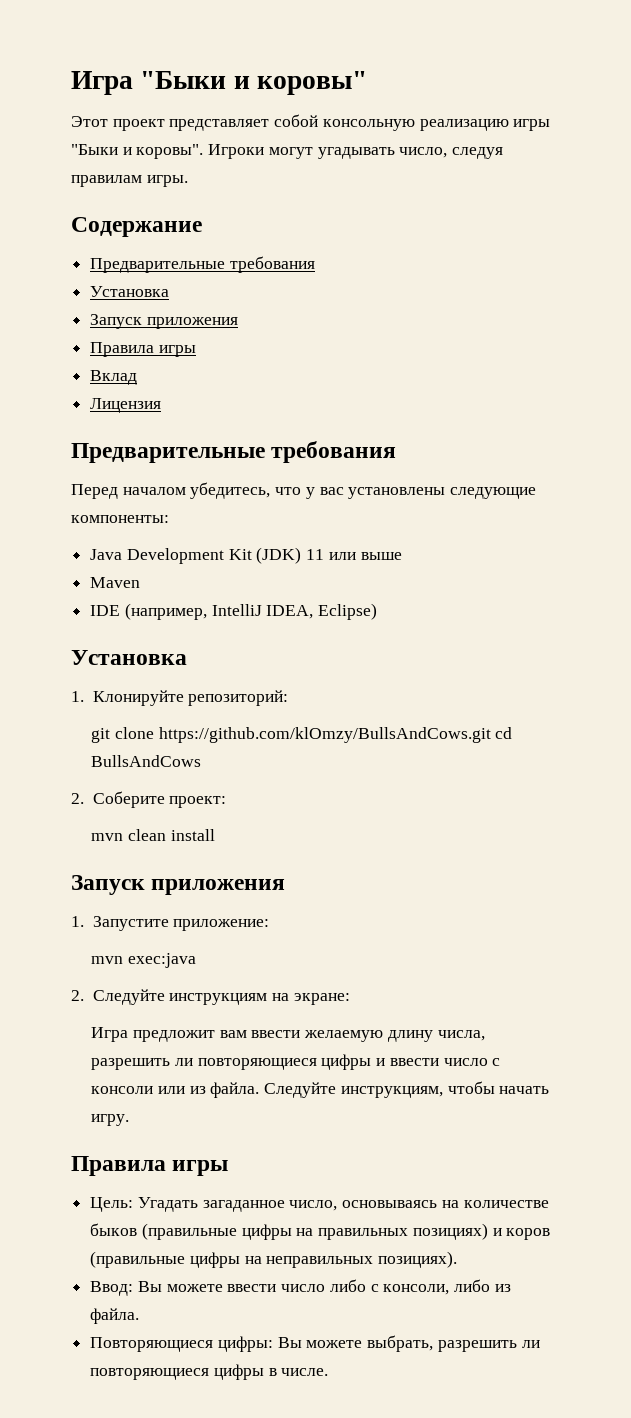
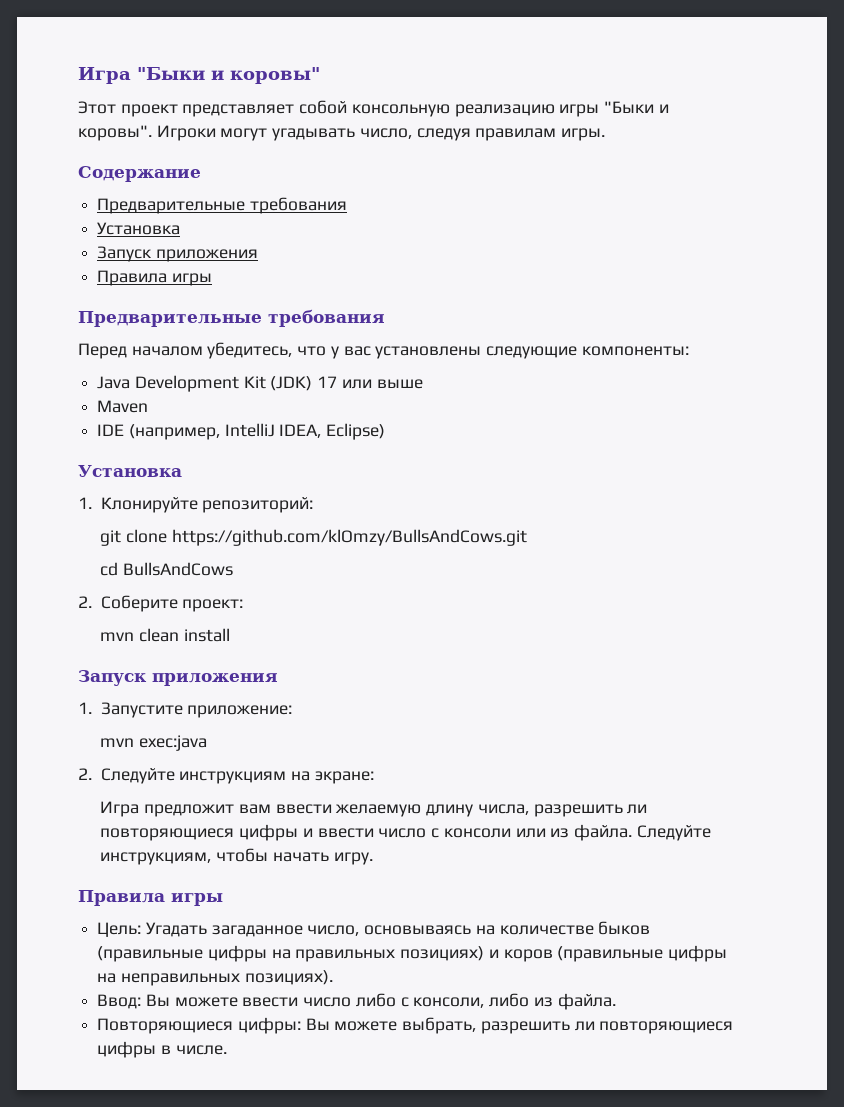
- Вклад
- Лицензия
- Java Development Kit (JDK) 11 или выше
+ Java Development Kit (JDK) 17 или выше
- git clone https://github.com/klOmzy/BullsAndCows.git cd BullsAndCows
+ git clone https://github.com/klOmzy/BullsAndCows.git
+ cd BullsAndCows

